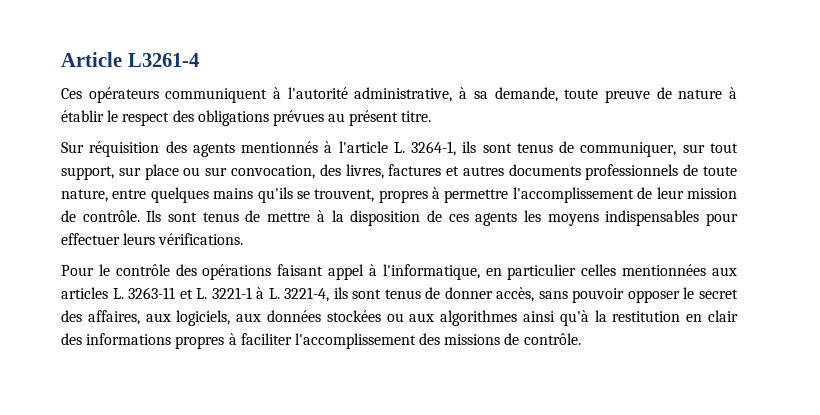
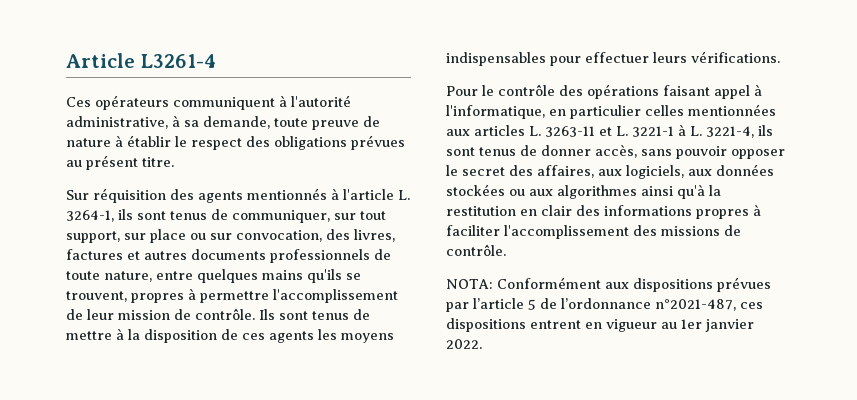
+ NOTA: Conformément aux dispositions prévues par l’article 5 de l’ordonnance n°2021-487, ces dispositions entrent en vigueur au 1er janvier 2022.

